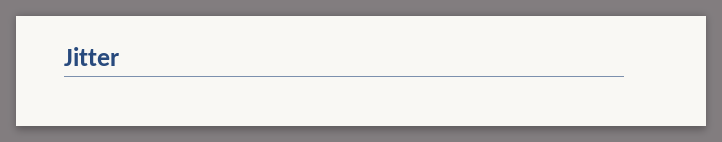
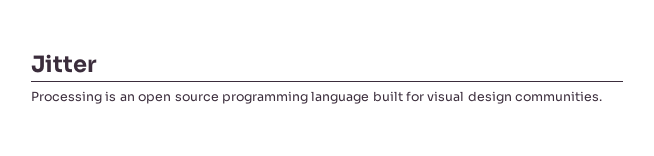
+ Processing is an open source programming language built for visual design communities.

